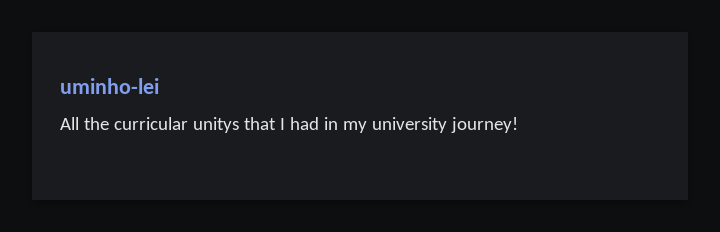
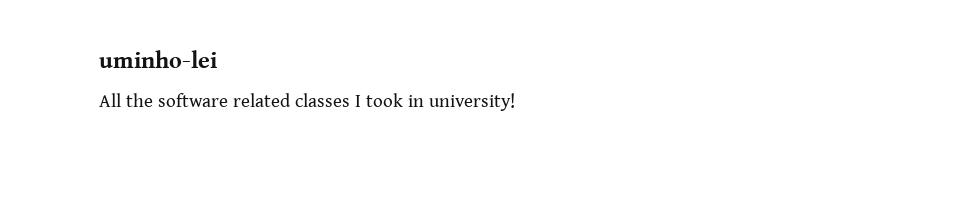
- All the curricular unitys that I had in my university journey!
+ All the software related classes I took in university!

